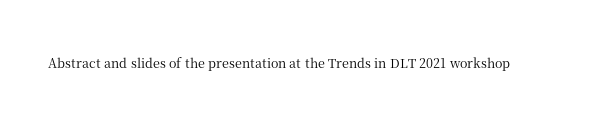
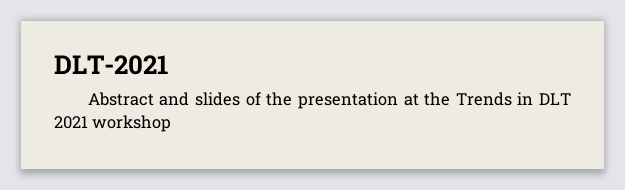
+ DLT-2021

